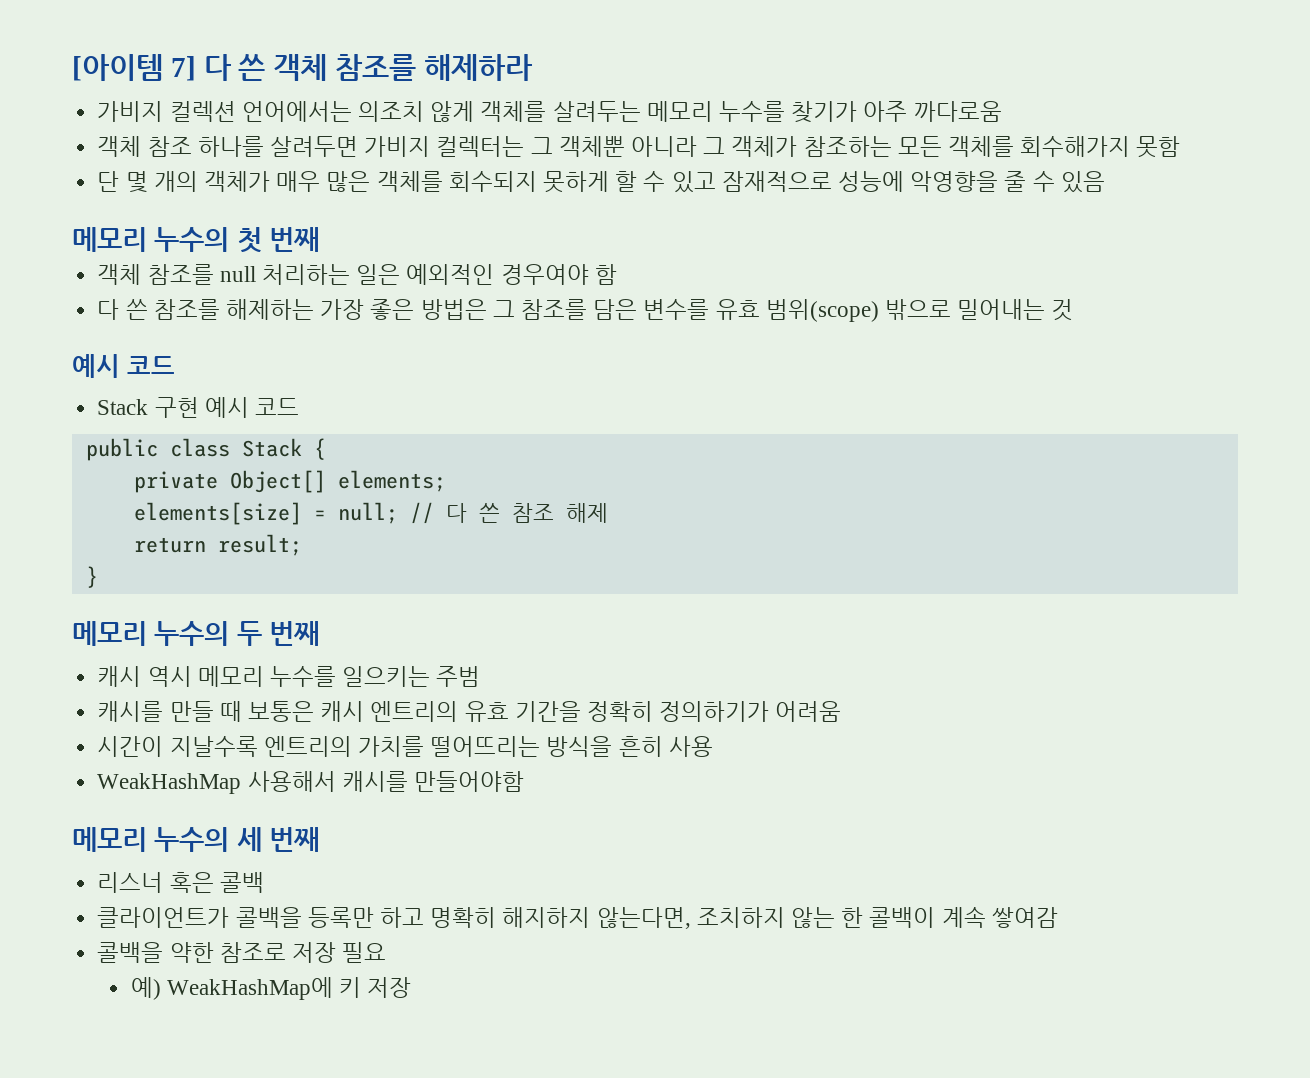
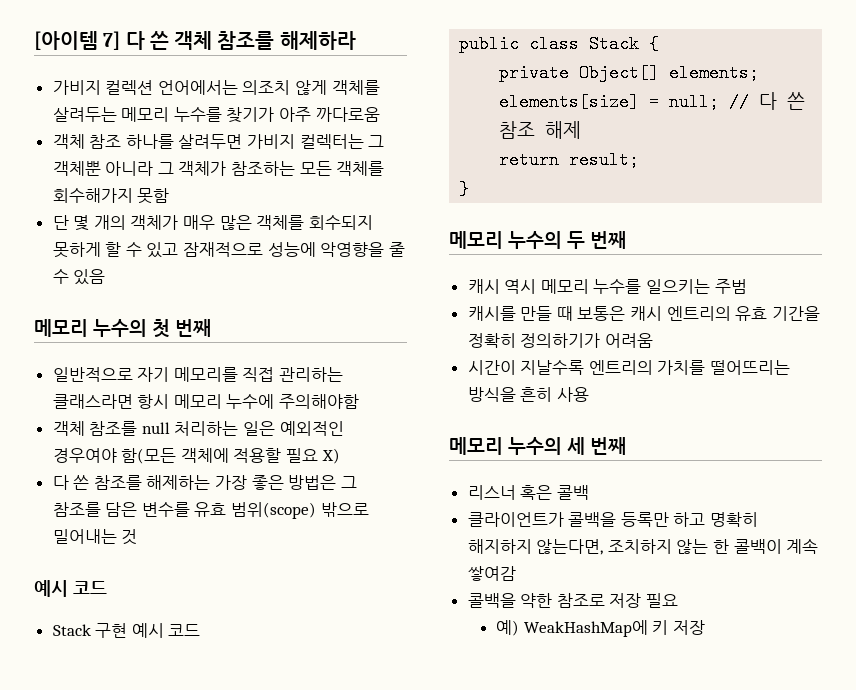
+ 일반적으로 자기 메모리를 직접 관리하는 클래스라면 항시 메모리 누수에 주의해야함
- 객체 참조를 null 처리하는 일은 예외적인 경우여야 함
+ 객체 참조를 null 처리하는 일은 예외적인 경우여야 함(모든 객체에 적용할 필요 X)
- WeakHashMap 사용해서 캐시를 만들어야함

